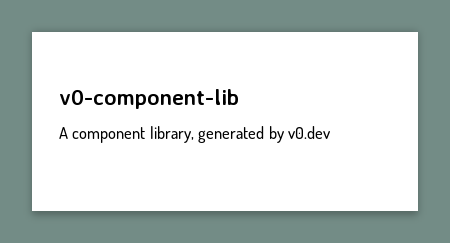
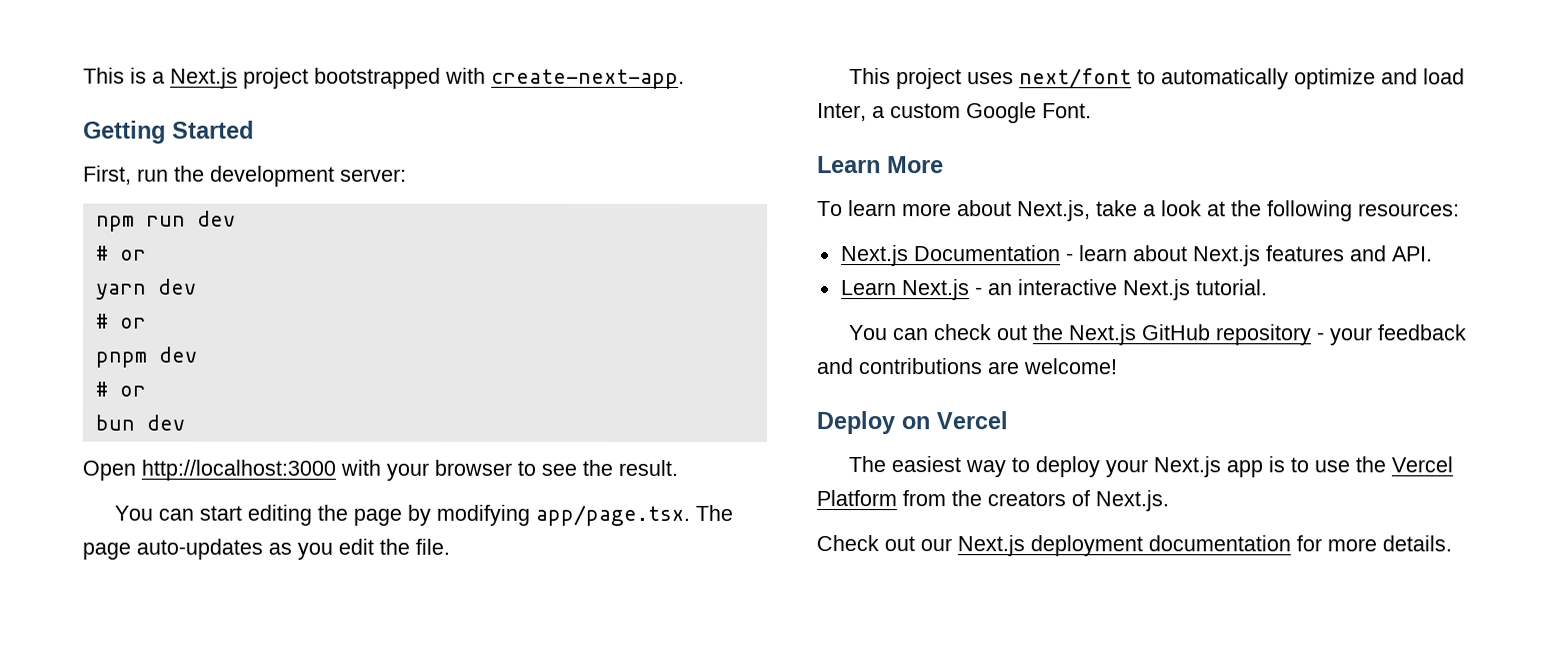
- v0-component-lib
- A component library, generated by v0.dev
+ This is a Next.js project bootstrapped with create-next-app.
+ Getting Started
+ First, run the development server:
+ npm run dev
+ # or
+ yarn dev
+ # or
+ pnpm dev
+ # or
+ bun dev
+ Open http://localhost:3000 with your browser to see the result.
+ You can start editing the page by modifying app/page.tsx. The page auto-updates as you edit the file.
+ This project uses next/font to automatically optimize and load Inter, a custom Google Font.
+ Learn More
+ To learn more about Next.js, take a look at the following resources:
+ Next.js Documentation - learn about Next.js features and API.
+ Learn Next.js - an interactive Next.js tutorial.
+ You can check out the Next.js GitHub repository - your feedback and contributions are welcome!
+ Deploy on Vercel
+ The easiest way to deploy your Next.js app is to use the Vercel Platform from the creators of Next.js.
+ Check out our Next.js deployment documentation for more details.

